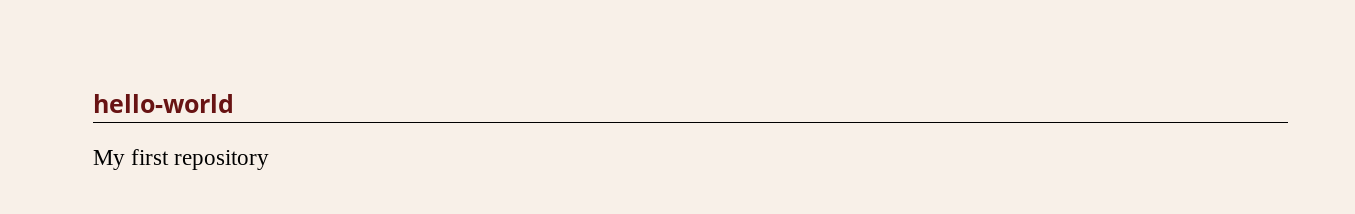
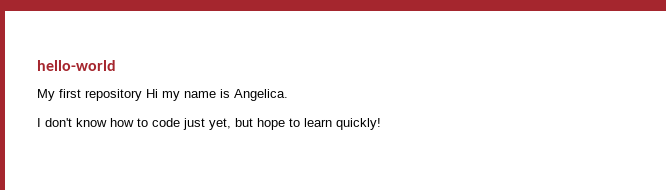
- My first repository
+ My first repository Hi my name is Angelica.
+ I don't know how to code just yet, but hope to learn quickly!

